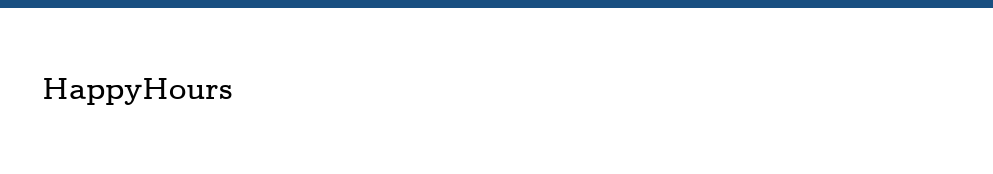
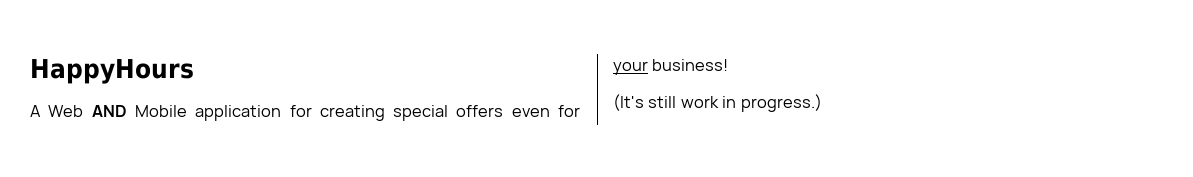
+ A Web AND Mobile application for creating special offers even for your business!
+ (It's still work in progress.)

